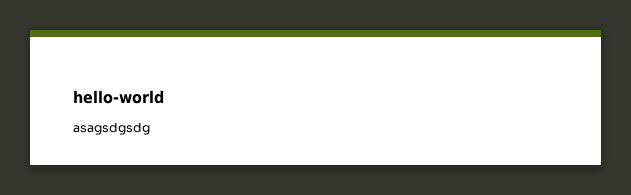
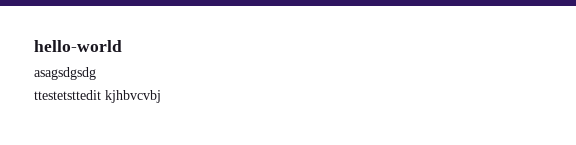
+ ttestetsttedit kjhbvcvbj

